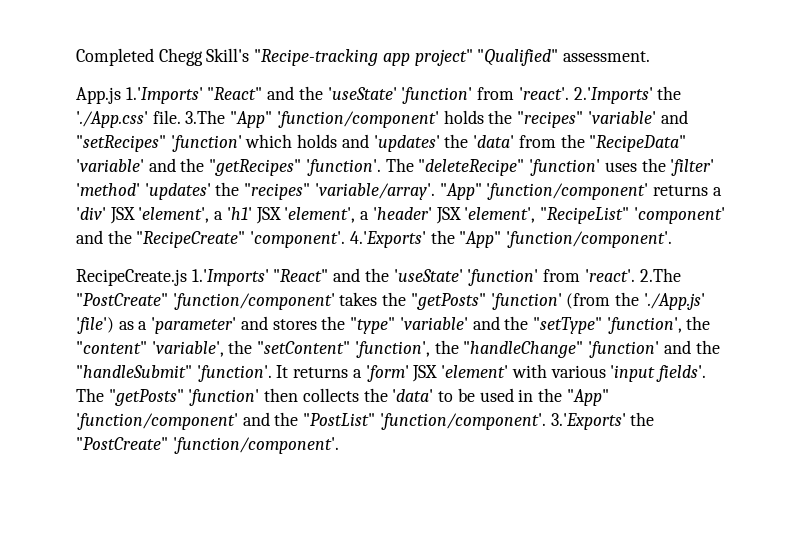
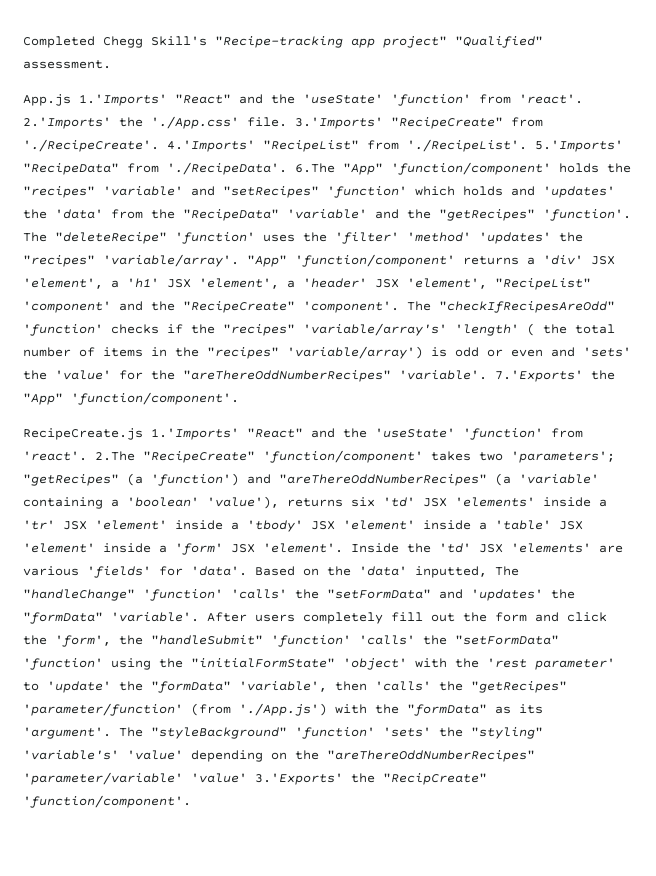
- 3.The "App" 'function/component' holds the "recipes" 'variable' and "setRecipes" 'function' which holds and 'updates' the 'data' from the "RecipeData" 'variable' and the "getRecipes" 'function'.
+ 3.'Imports' "RecipeCreate" from './RecipeCreate'. 4.'Imports' "RecipeList" from './RecipeList'. 5.'Imports' "RecipeData" from './RecipeData'. 6.The "App" 'function/component' holds the "recipes" 'variable' and "setRecipes" 'function' which holds and 'updates' the 'data' from the "RecipeData" 'variable' and the "getRecipes" 'function'.
- 4.'Exports' the "App" 'function/component'.
+ The "checkIfRecipesAreOdd" 'function' checks if the "recipes" 'variable/array's' 'length' ( the total number of items in the "recipes" 'variable/array') is odd or even and 'sets' the 'value' for the "areThereOddNumberRecipes" 'variable'. 7.'Exports' the "App" 'function/component'.
- 2.The "PostCreate" 'function/component' takes the "getPosts" 'function' (from the './App.js' 'file') as a 'parameter' and stores the "type" 'variable' and the "setType" 'function', the "content" 'variable', the "setContent" 'function', the "handleChange" 'function' and the "handleSubmit" 'function'. It returns a 'form' JSX 'element' with various 'input fields'. The "getPosts" 'function' then collects the 'data' to be used in the "App" 'function/component' and the "PostList" 'function/component'. 3.'Exports' the "PostCreate" 'function/component'.
+ 2.The "RecipeCreate" 'function/component' takes two 'parameters'; "getRecipes" (a 'function') and "areThereOddNumberRecipes" (a 'variable' containing a 'boolean' 'value'), returns six 'td' JSX 'elements' inside a 'tr' JSX 'element' inside a 'tbody' JSX 'element' inside a 'table' JSX 'element' inside a 'form' JSX 'element'. Inside the 'td' JSX 'elements' are various 'fields' for 'data'. Based on the 'data' inputted, The "handleChange" 'function' 'calls' the "setFormData" and 'updates' the "formData" 'variable'. After users completely fill out the form and click the 'form', the "handleSubmit" 'function' 'calls' the "setFormData" 'function' using the "initialFormState" 'object' with the 'rest parameter' to 'update' the "formData" 'variable', then 'calls' the "getRecipes" 'parameter/function' (from './App.js') with the "formData" as its 'argument'. The "styleBackground" 'function' 'sets' the "styling" 'variable's' 'value' depending on the "areThereOddNumberRecipes" 'parameter/variable' 'value' 3.'Exports' the "RecipCreate" 'function/component'.

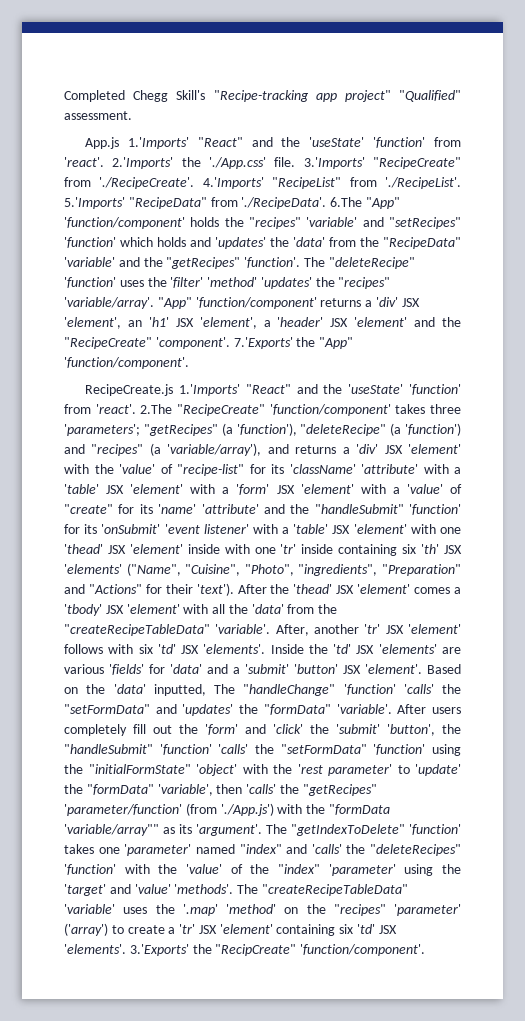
- "App" 'function/component' returns a 'div' JSX 'element', a 'h1' JSX 'element', a 'header' JSX 'element', "RecipeList" 'component' and the "RecipeCreate" 'component'.
+ "App" 'function/component' returns a 'div' JSX 'element', an 'h1' JSX 'element', a 'header' JSX 'element' and the "RecipeCreate" 'component'.
- The "checkIfRecipesAreOdd" 'function' checks if the "recipes" 'variable/array's' 'length' ( the total number of items in the "recipes" 'variable/array') is odd or even and 'sets' the 'value' for the "areThereOddNumberRecipes" 'variable'.
- 2.The "RecipeCreate" 'function/component' takes two 'parameters'; "getRecipes" (a 'function') and "areThereOddNumberRecipes" (a 'variable' containing a 'boolean' 'value'), returns six 'td' JSX 'elements' inside a 'tr' JSX 'element' inside a 'tbody' JSX 'element' inside a 'table' JSX 'element' inside a 'form' JSX 'element'.
+ 2.The "RecipeCreate" 'function/component' takes three 'parameters'; "getRecipes" (a 'function'), "deleteRecipe" (a 'function') and "recipes" (a 'variable/array'), and returns a 'div' JSX 'element' with the 'value' of "recipe-list" for its 'className' 'attribute' with a 'table' JSX 'element' with a 'form' JSX 'element' with a 'value' of "create" for its 'name' 'attribute' and the "handleSubmit" 'function' for its 'onSubmit' 'event listener' with a 'table' JSX 'element' with one 'thead' JSX 'element' inside with one 'tr' inside containing six 'th' JSX 'elements' ("Name", "Cuisine", "Photo", "ingredients", "Preparation" and "Actions" for their 'text'). After the 'thead' JSX 'element' comes a 'tbody' JSX 'element' with all the 'data' from the "createRecipeTableData" 'variable'. After, another 'tr' JSX 'element' follows with six 'td' JSX 'elements'.
- Inside the 'td' JSX 'elements' are various 'fields' for 'data'.
+ Inside the 'td' JSX 'elements' are various 'fields' for 'data' and a 'submit' 'button' JSX 'element'.
- After users completely fill out the form and click the 'form', the "handleSubmit" 'function' 'calls' the "setFormData" 'function' using the "initialFormState" 'object' with the 'rest parameter' to 'update' the "formData" 'variable', then 'calls' the "getRecipes" 'parameter/function' (from './App.js') with the "formData" as its 'argument'.
+ After users completely fill out the 'form' and 'click' the 'submit' 'button', the "handleSubmit" 'function' 'calls' the "setFormData" 'function' using the "initialFormState" 'object' with the 'rest parameter' to 'update' the "formData" 'variable', then 'calls' the "getRecipes" 'parameter/function' (from './App.js') with the "formData 'variable/array"" as its 'argument'.
- The "styleBackground" 'function' 'sets' the "styling" 'variable's' 'value' depending on the "areThereOddNumberRecipes" 'parameter/variable' 'value' 3.'Exports' the "RecipCreate" 'function/component'.
+ The "getIndexToDelete" 'function' takes one 'parameter' named "index" and 'calls' the "deleteRecipes" 'function' with the 'value' of the "index" 'parameter' using the 'target' and 'value' 'methods'. The "createRecipeTableData" 'variable' uses the '.map' 'method' on the "recipes" 'parameter' ('array') to create a 'tr' JSX 'element' containing six 'td' JSX 'elements'. 3.'Exports' the "RecipCreate" 'function/component'.

